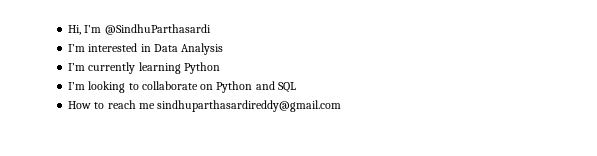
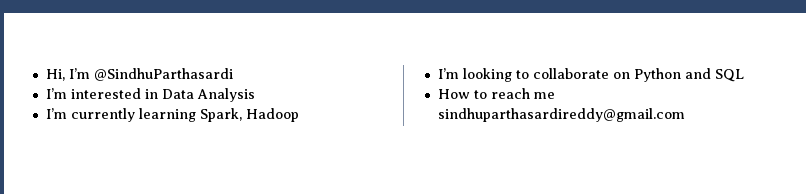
- I’m currently learning Python
+ I’m currently learning Spark, Hadoop

